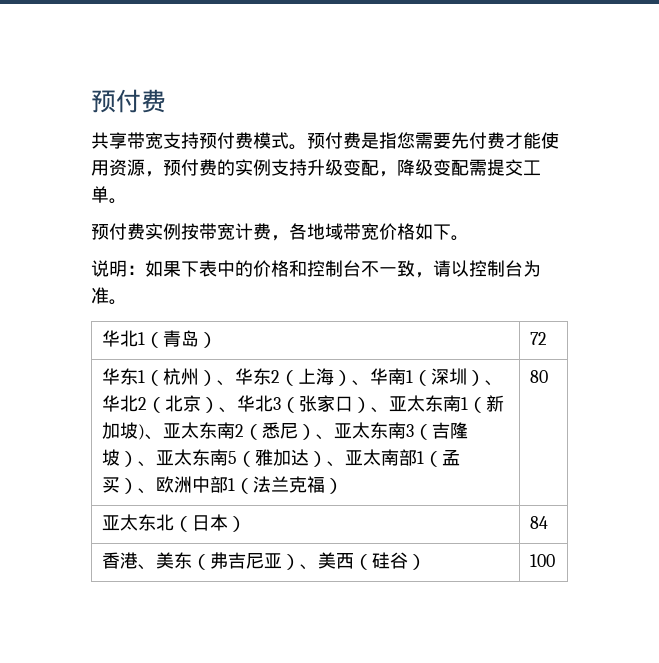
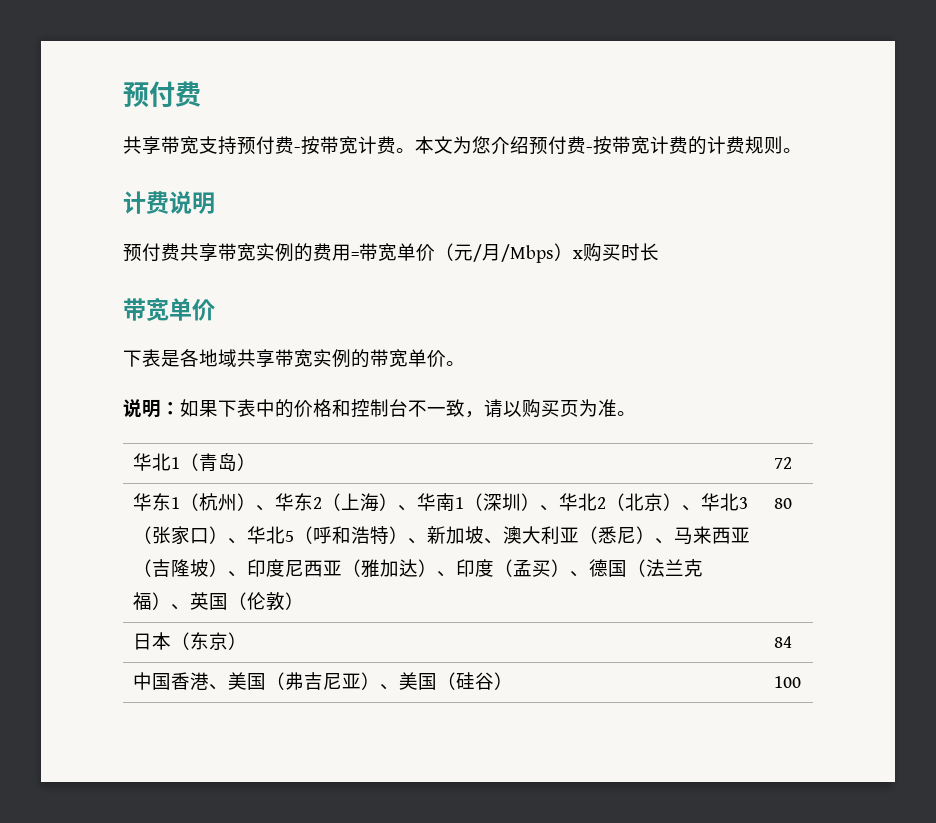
- 共享带宽支持预付费模式。预付费是指您需要先付费才能使用资源，预付费的实例支持升级变配，降级变配需提交工单。
- 预付费实例按带宽计费，各地域带宽价格如下。
+ 共享带宽支持预付费-按带宽计费。本文为您介绍预付费-按带宽计费的计费规则。
+ 计费说明
+ 预付费共享带宽实例的费用=带宽单价（元/月/Mbps）x购买时长
+ 带宽单价
+ 下表是各地域共享带宽实例的带宽单价。
- 说明：如果下表中的价格和控制台不一致，请以控制台为准。
+ 说明：如果下表中的价格和控制台不一致，请以购买页为准。
- 华东1（杭州）、华东2（上海）、华南1（深圳）、华北2（北京）、华北3（张家口）、亚太东南1（新加坡)、亚太东南2（悉尼）、亚太东南3（吉隆坡）、亚太东南5（雅加达）、亚太南部1（孟买）、欧洲中部1（法兰克福） | 80
- 亚太东北（日本） | 84
+ 华东1（杭州）、华东2（上海）、华南1（深圳）、华北2（北京）、华北3（张家口）、华北5（呼和浩特）、新加坡、澳大利亚（悉尼）、马来西亚（吉隆坡）、印度尼西亚（雅加达）、印度（孟买）、德国（法兰克福）、英国（伦敦） | 80
+ 日本（东京） | 84
- 香港、美东（弗吉尼亚）、美西（硅谷） | 100
+ 中国香港、美国（弗吉尼亚）、美国（硅谷） | 100

